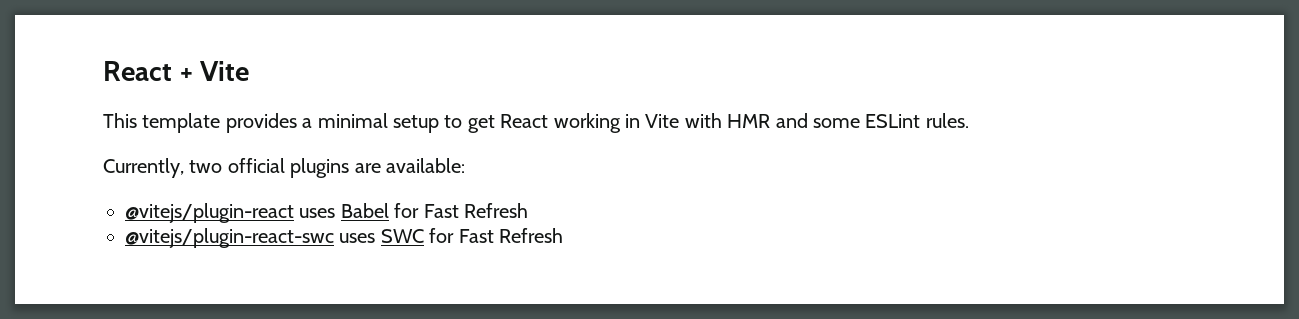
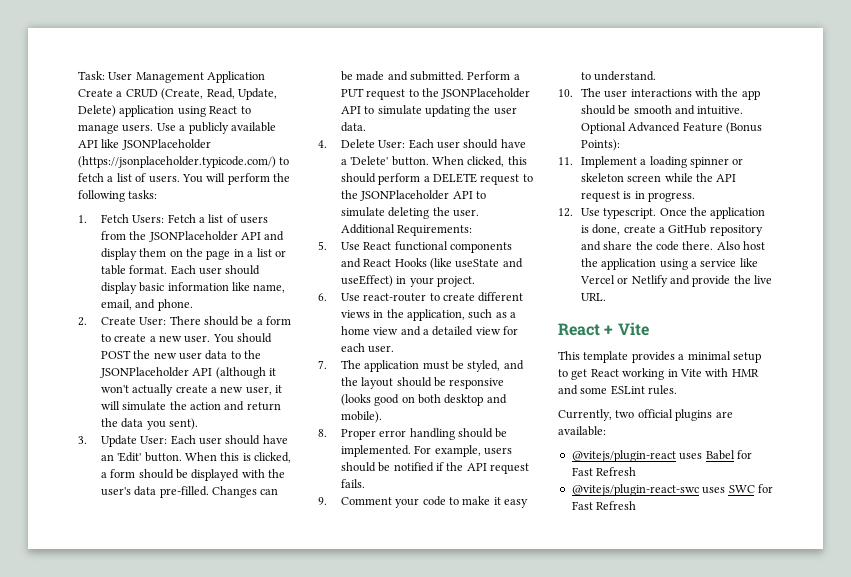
+ Task: User Management Application Create a CRUD (Create, Read, Update, Delete) application using React to manage users. Use a publicly available API like JSONPlaceholder (https://jsonplaceholder.typicode.com/) to fetch a list of users. You will perform the following tasks:
+ 1. Fetch Users: Fetch a list of users from the JSONPlaceholder API and display them on the page in a list or table format. Each user should display basic information like name, email, and phone.
+ 2. Create User: There should be a form to create a new user. You should POST the new user data to the JSONPlaceholder API (although it won't actually create a new user, it will simulate the action and return the data you sent).
+ 3. Update User: Each user should have an 'Edit' button. When this is clicked, a form should be displayed with the user's data pre-filled. Changes can be made and submitted. Perform a PUT request to the JSONPlaceholder API to simulate updating the user data.
+ 4. Delete User: Each user should have a 'Delete' button. When clicked, this should perform a DELETE request to the JSONPlaceholder API to simulate deleting the user. Additional Requirements:
+ 5. Use React functional components and React Hooks (like useState and useEffect) in your project.
+ 6. Use react-router to create different views in the application, such as a home view and a detailed view for each user.
+ 7. The application must be styled, and the layout should be responsive (looks good on both desktop and mobile).
+ 8. Proper error handling should be implemented. For example, users should be notified if the API request fails.
+ 9. Comment your code to make it easy to understand.
+ 10. The user interactions with the app should be smooth and intuitive. Optional Advanced Feature (Bonus Points):
+ 11. Implement a loading spinner or skeleton screen while the API request is in progress.
+ 12. Use typescript. Once the application is done, create a GitHub repository and share the code there. Also host the application using a service like Vercel or Netlify and provide the live URL.

